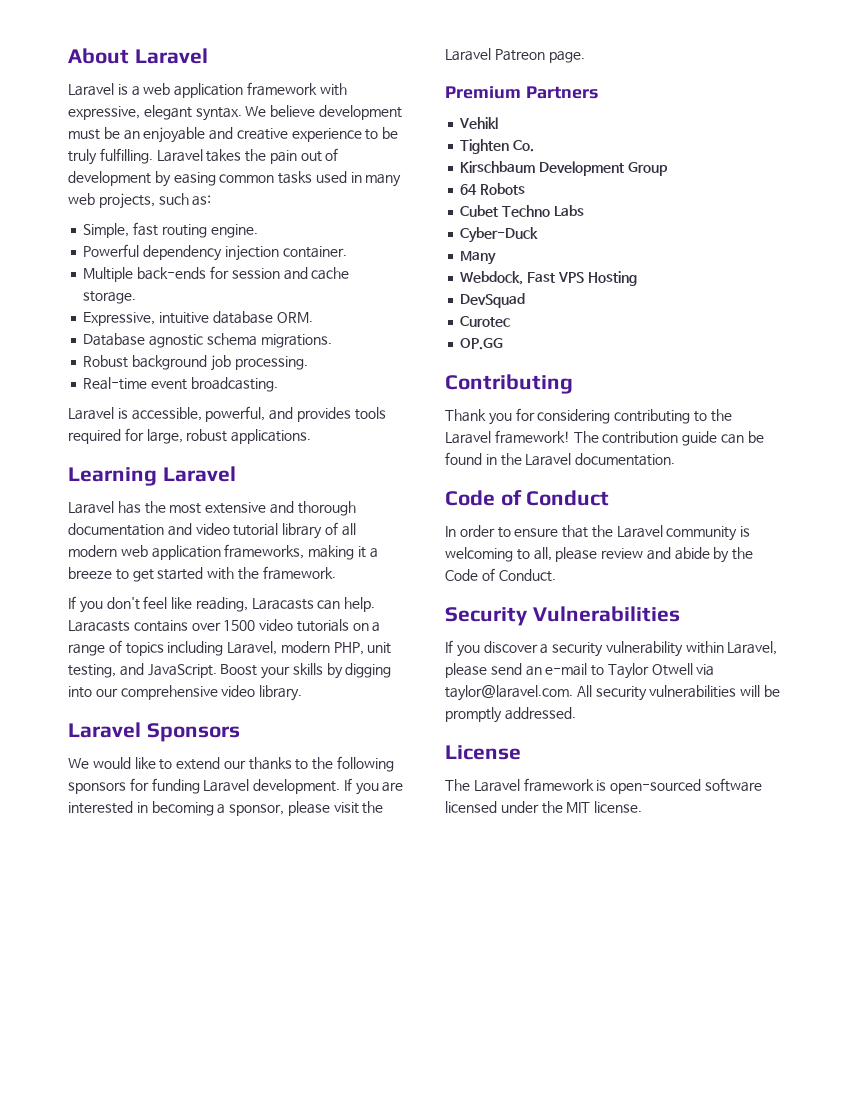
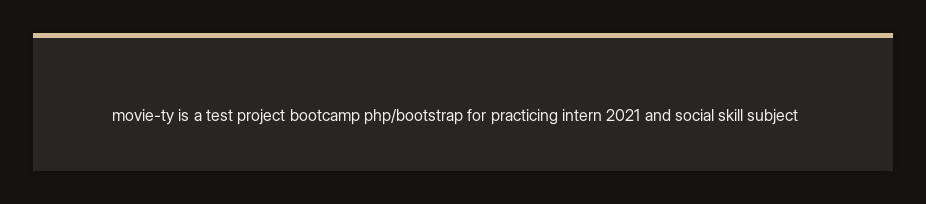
- About Laravel
- Laravel is a web application framework with expressive, elegant syntax. We believe development must be an enjoyable and creative experience to be truly fulfilling. Laravel takes the pain out of development by easing common tasks used in many web projects, such as:
- Simple, fast routing engine.
- Powerful dependency injection container.
- Multiple back-ends for session and cache storage.
- Expressive, intuitive database ORM.
- Database agnostic schema migrations.
- Robust background job processing.
- Real-time event broadcasting.
- Laravel is accessible, powerful, and provides tools required for large, robust applications.
- Learning Laravel
- Laravel has the most extensive and thorough documentation and video tutorial library of all modern web application frameworks, making it a breeze to get started with the framework.
- If you don't feel like reading, Laracasts can help. Laracasts contains over 1500 video tutorials on a range of topics including Laravel, modern PHP, unit testing, and JavaScript. Boost your skills by digging into our comprehensive video library.
- Laravel Sponsors
- We would like to extend our thanks to the following sponsors for funding Laravel development. If you are interested in becoming a sponsor, please visit the Laravel Patreon page.
- Premium Partners
- Vehikl
- Tighten Co.
- Kirschbaum Development Group
- 64 Robots
- Cubet Techno Labs
- Cyber-Duck
- Many
- Webdock, Fast VPS Hosting
- DevSquad
- Curotec
- OP.GG
- Contributing
- Thank you for considering contributing to the Laravel framework! The contribution guide can be found in the Laravel documentation.
- Code of Conduct
- In order to ensure that the Laravel community is welcoming to all, please review and abide by the Code of Conduct.
- Security Vulnerabilities
- If you discover a security vulnerability within Laravel, please send an e-mail to Taylor Otwell via taylor@laravel.com. All security vulnerabilities will be promptly addressed.
- License
- The Laravel framework is open-sourced software licensed under the MIT license.
+ movie-ty is a test project bootcamp php/bootstrap for practicing intern 2021 and social skill subject

